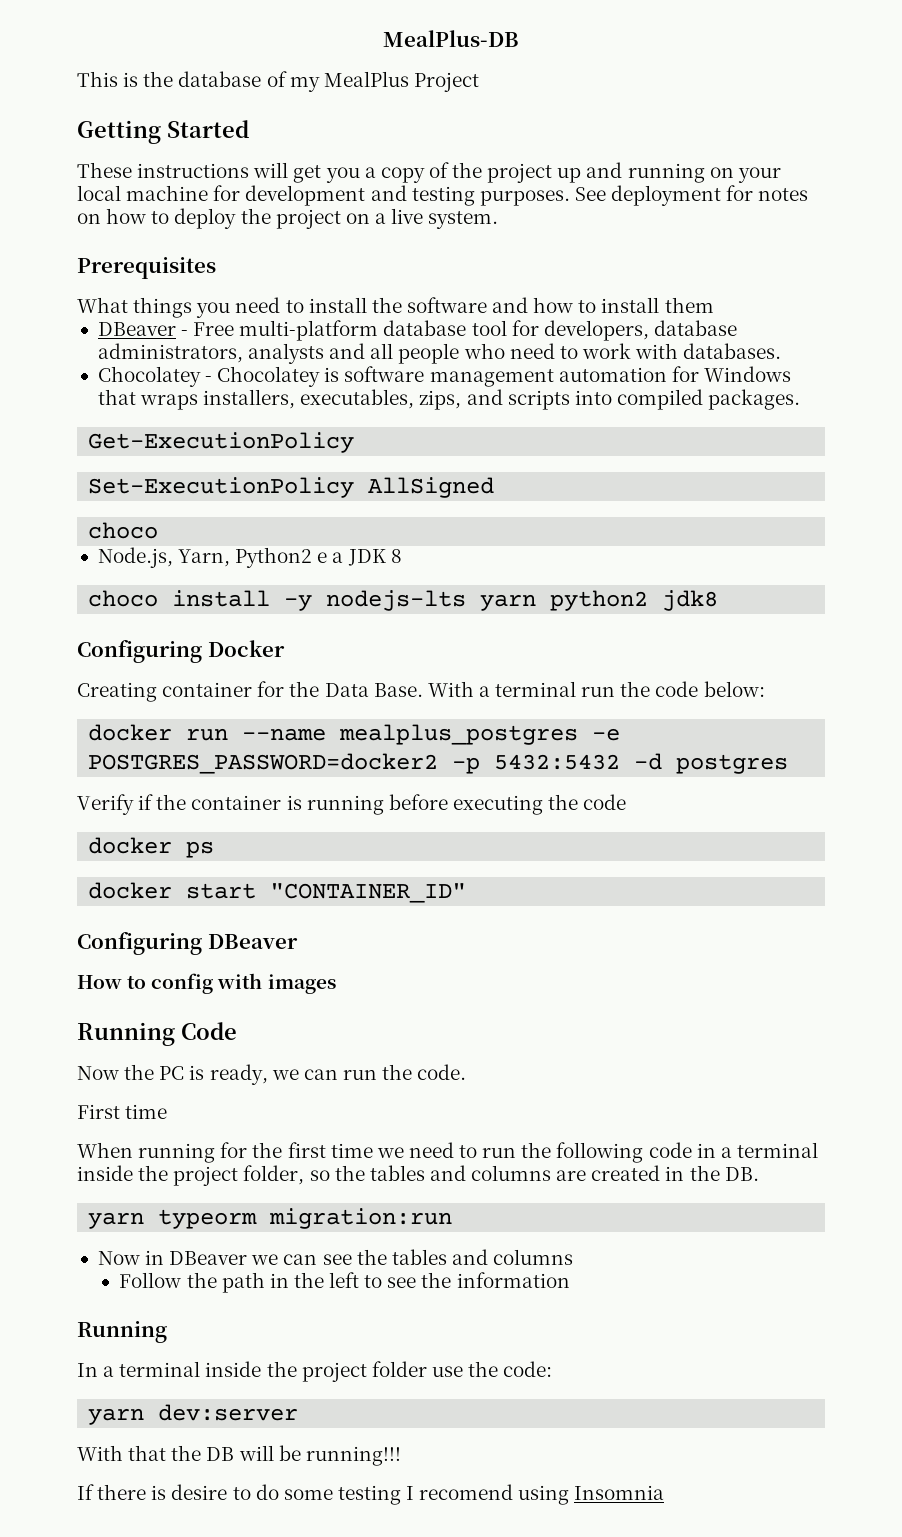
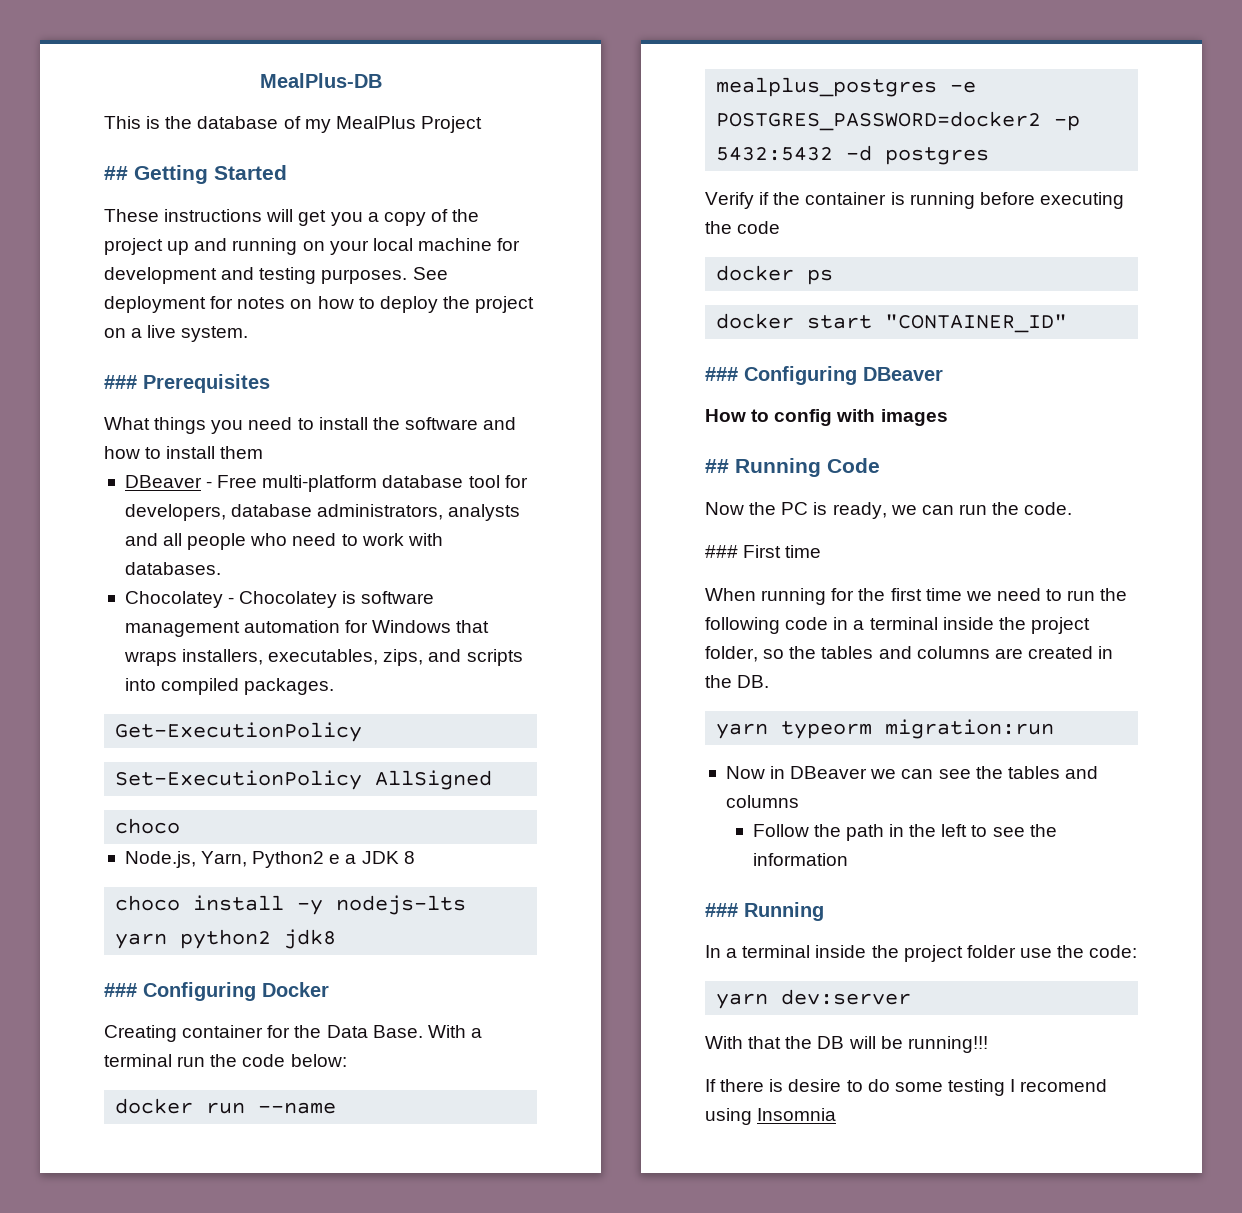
- Getting Started
+ ## Getting Started
- Prerequisites
+ ### Prerequisites
- Configuring Docker
+ ### Configuring Docker
- Configuring DBeaver
+ ### Configuring DBeaver
- Running Code
+ ## Running Code
- First time
+ ### First time
  Follow the path in the left to see the information
- Running
+ ### Running

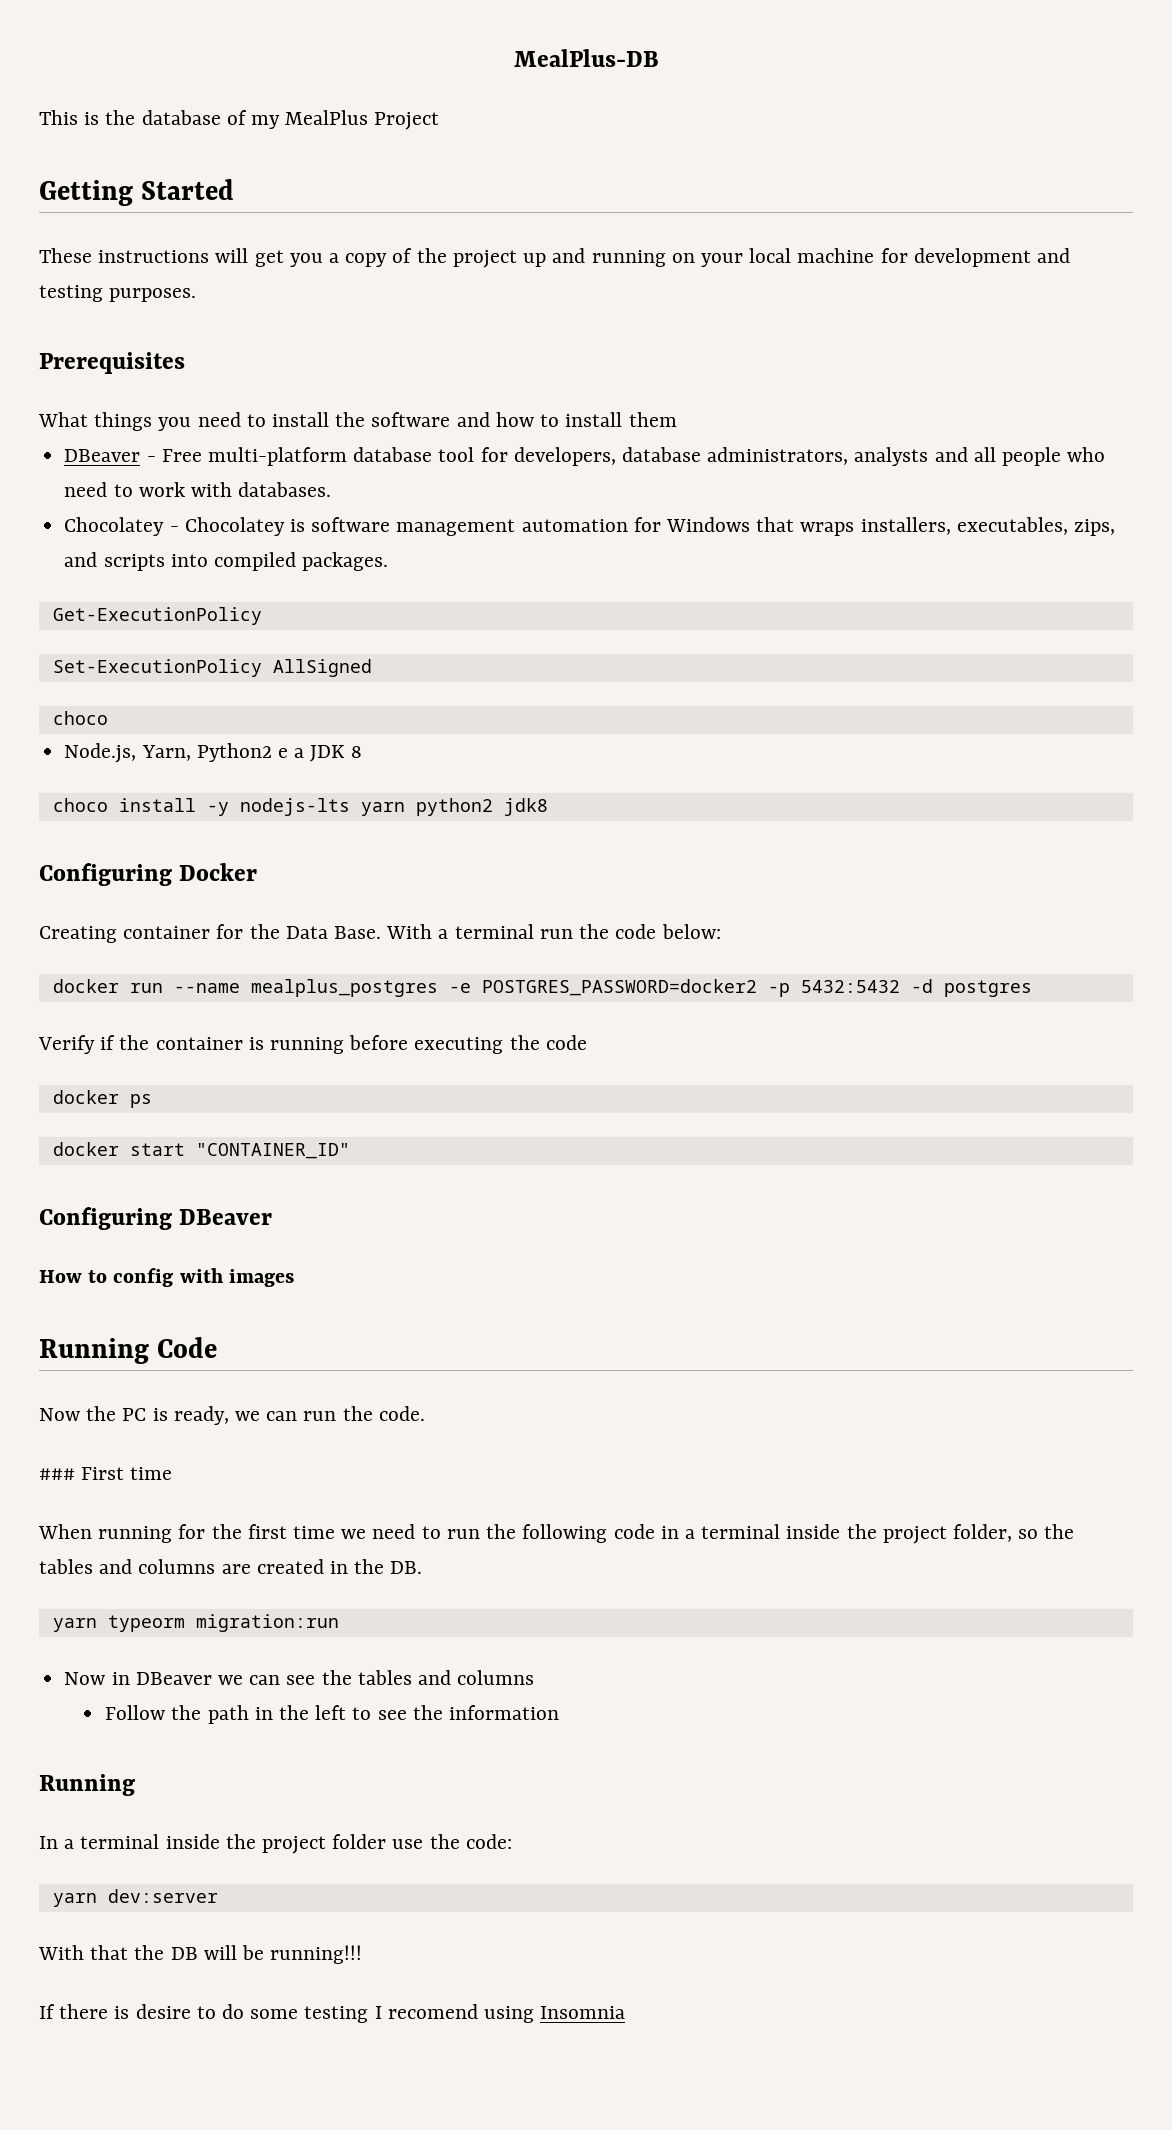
- ## Getting Started
+ Getting Started
- These instructions will get you a copy of the project up and running on your local machine for development and testing purposes. See deployment for notes on how to deploy the project on a live system.
- ### Prerequisites
+ These instructions will get you a copy of the project up and running on your local machine for development and testing purposes.
+ Prerequisites
- ### Configuring Docker
+ Configuring Docker
- ### Configuring DBeaver
+ Configuring DBeaver
- ## Running Code
+ Running Code
  Follow the path in the left to see the information
- ### Running
+ Running

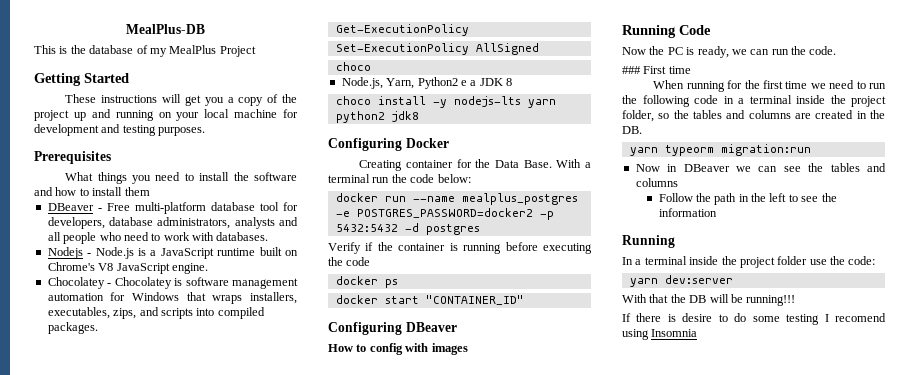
+ Nodejs - Node.js is a JavaScript runtime built on Chrome's V8 JavaScript engine.

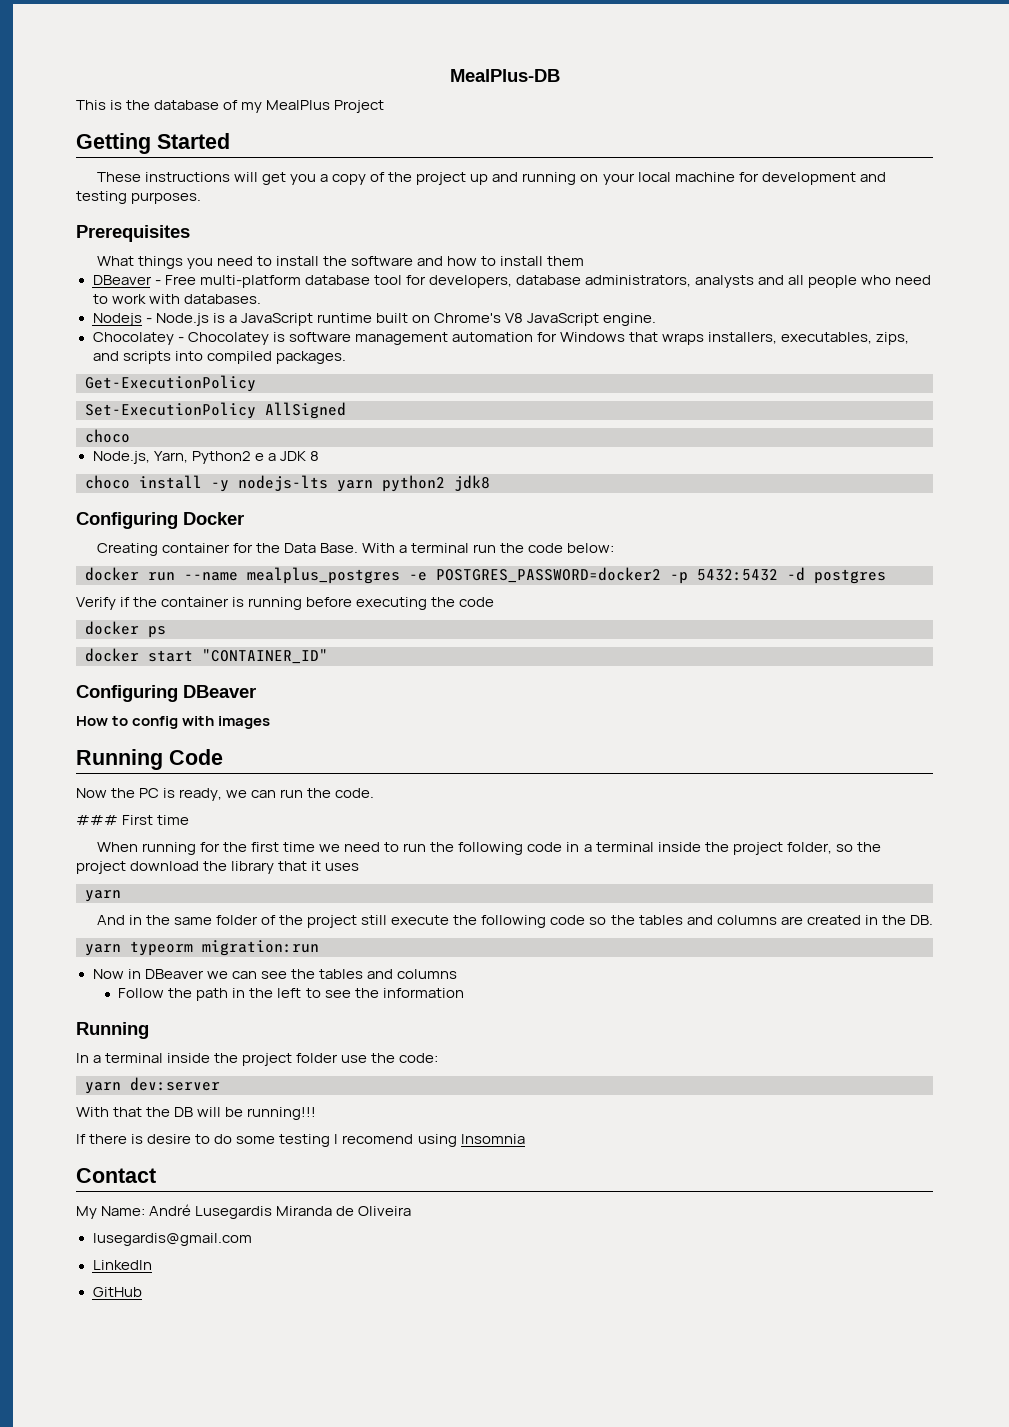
- When running for the first time we need to run the following code in a terminal inside the project folder, so the tables and columns are created in the DB.
+ When running for the first time we need to run the following code in a terminal inside the project folder, so the project download the library that it uses
+ yarn
+ And in the same folder of the project still execute the following code so the tables and columns are created in the DB.
+ Contact
+ My Name: André Lusegardis Miranda de Oliveira
+ lusegardis@gmail.com
+ LinkedIn
+ GitHub

